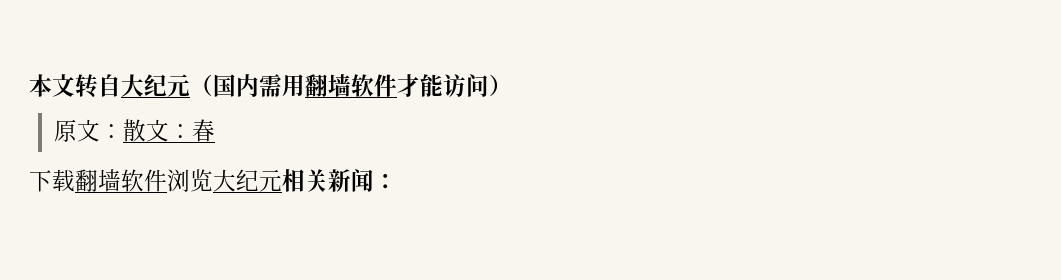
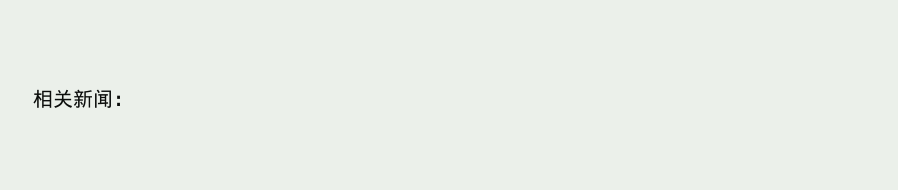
- 本文转自大纪元（国内需用翻墙软件才能访问）
- 原文：散文：春
- 下载翻墙软件浏览大纪元相关新闻：
+ 相关新闻：

